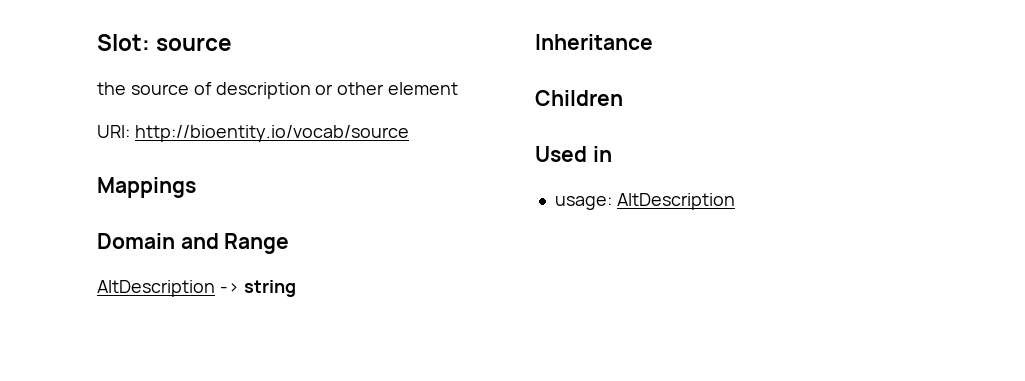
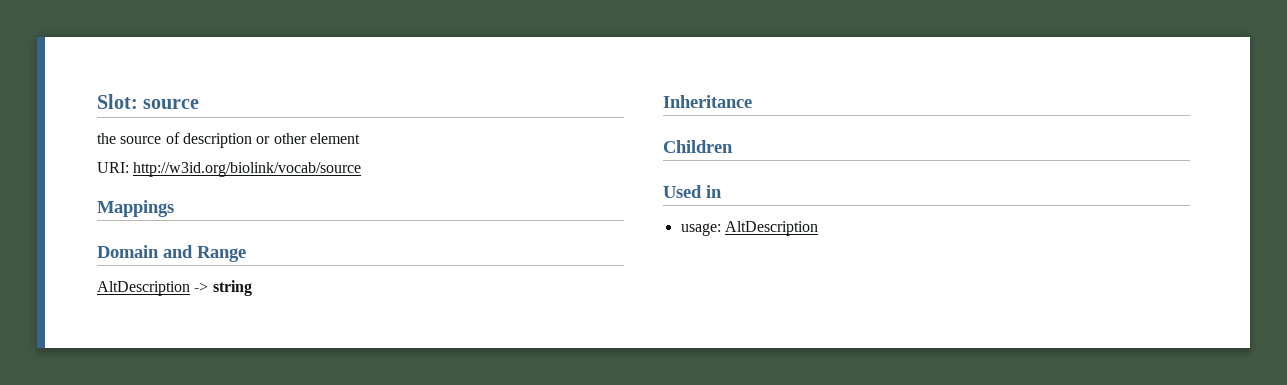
- URI: http://bioentity.io/vocab/source
+ URI: http://w3id.org/biolink/vocab/source

